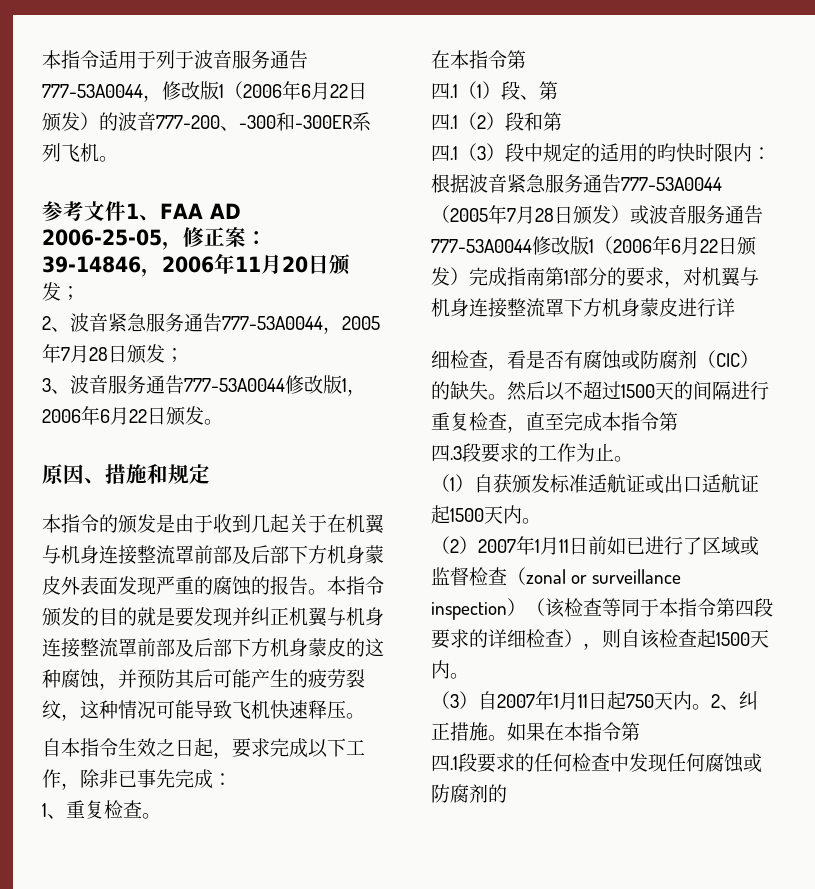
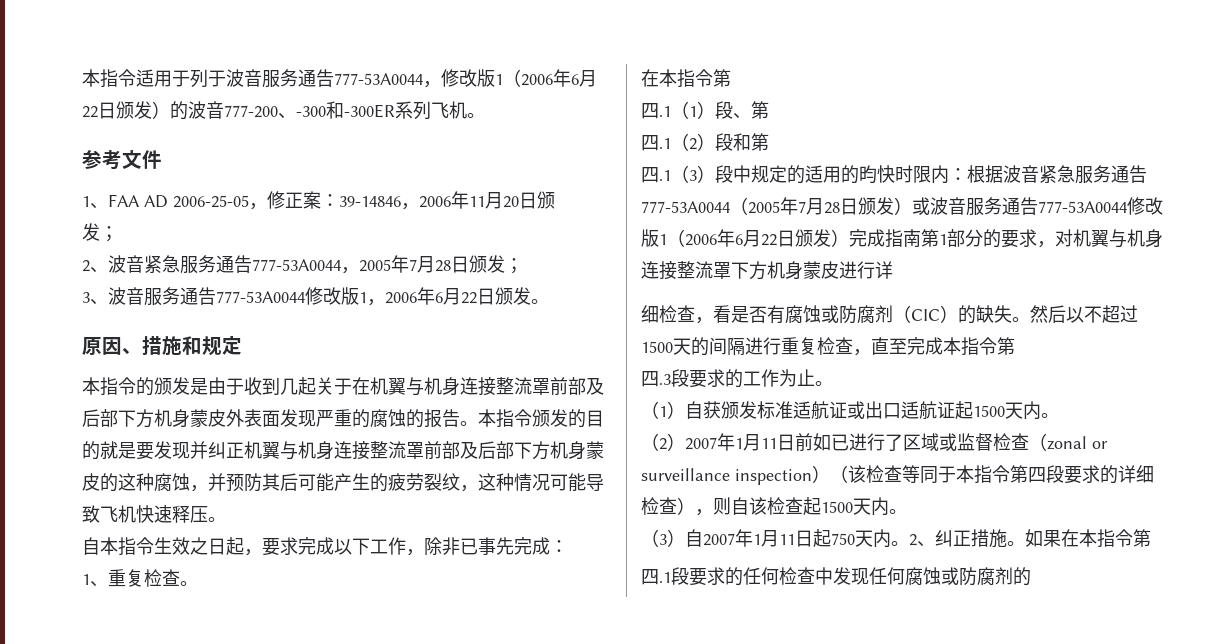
- 参考文件1、FAA AD 2006-25-05，修正案：39-14846，2006年11月20日颁
+ 参考文件
+ 1、FAA AD 2006-25-05，修正案：39-14846，2006年11月20日颁

